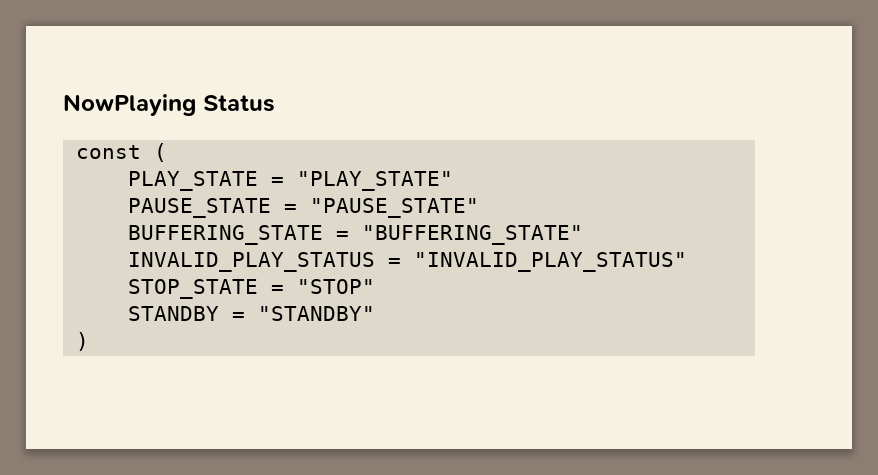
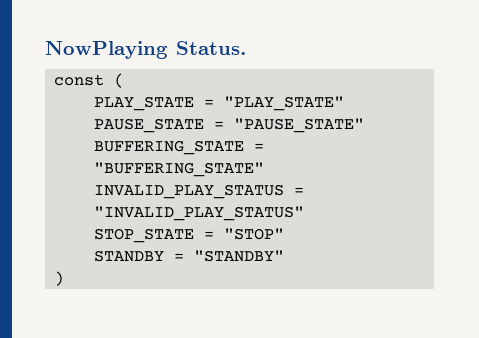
- NowPlaying Status
+ NowPlaying Status.

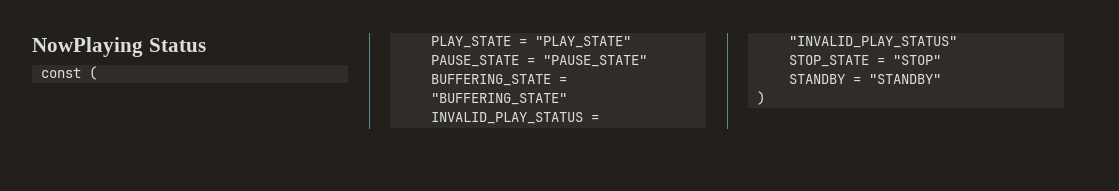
- NowPlaying Status.
+ NowPlaying Status

